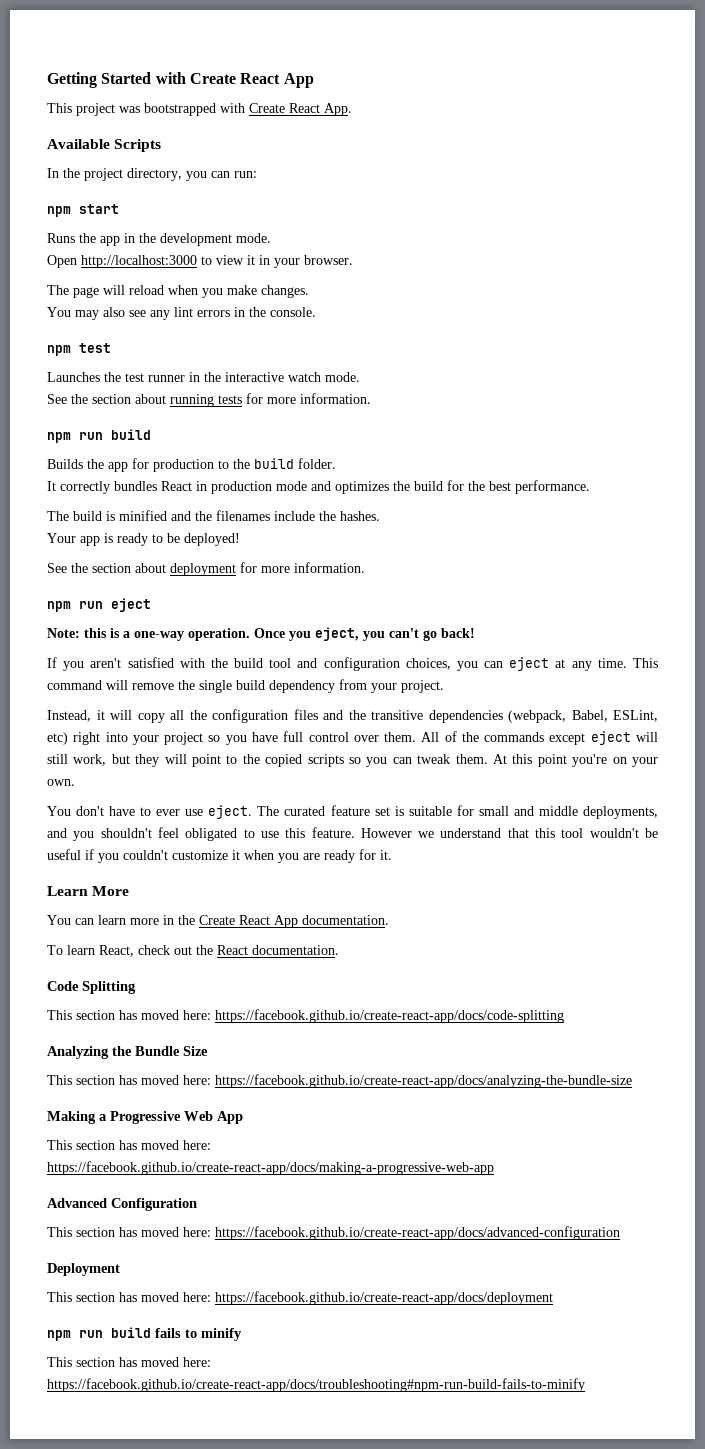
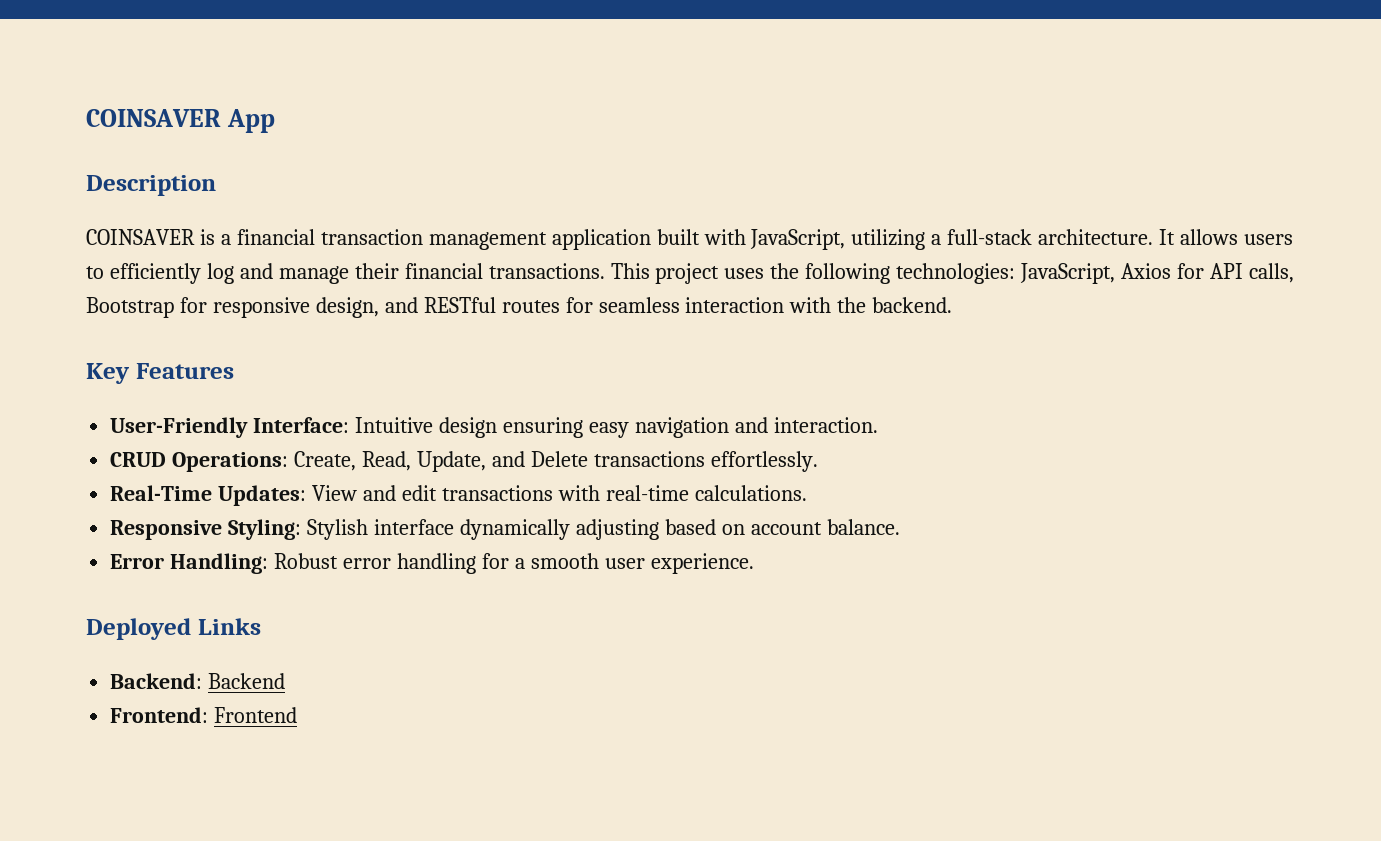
- Getting Started with Create React App
- This project was bootstrapped with Create React App.
- Available Scripts
- In the project directory, you can run:
- npm start
- Runs the app in the development mode.
- Open http://localhost:3000 to view it in your browser.
- The page will reload when you make changes.
- You may also see any lint errors in the console.
- npm test
- Launches the test runner in the interactive watch mode.
- See the section about running tests for more information.
- npm run build
- Builds the app for production to the build folder.
- It correctly bundles React in production mode and optimizes the build for the best performance.
- The build is minified and the filenames include the hashes.
- Your app is ready to be deployed!
- See the section about deployment for more information.
- npm run eject
- Note: this is a one-way operation. Once you eject, you can't go back!
- If you aren't satisfied with the build tool and configuration choices, you can eject at any time. This command will remove the single build dependency from your project.
- Instead, it will copy all the configuration files and the transitive dependencies (webpack, Babel, ESLint, etc) right into your project so you have full control over them. All of the commands except eject will still work, but they will point to the copied scripts so you can tweak them. At this point you're on your own.
- You don't have to ever use eject. The curated feature set is suitable for small and middle deployments, and you shouldn't feel obligated to use this feature. However we understand that this tool wouldn't be useful if you couldn't customize it when you are ready for it.
- Learn More
- You can learn more in the Create React App documentation.
- To learn React, check out the React documentation.
- Code Splitting
- This section has moved here: https://facebook.github.io/create-react-app/docs/code-splitting
- Analyzing the Bundle Size
- This section has moved here: https://facebook.github.io/create-react-app/docs/analyzing-the-bundle-size
- Making a Progressive Web App
- This section has moved here: https://facebook.github.io/create-react-app/docs/making-a-progressive-web-app
- Advanced Configuration
- This section has moved here: https://facebook.github.io/create-react-app/docs/advanced-configuration
- Deployment
- This section has moved here: https://facebook.github.io/create-react-app/docs/deployment
- npm run build fails to minify
- This section has moved here: https://facebook.github.io/create-react-app/docs/troubleshooting#npm-run-build-fails-to-minify
+ COINSAVER App
+ Description
+ COINSAVER is a financial transaction management application built with JavaScript, utilizing a full-stack architecture. It allows users to efficiently log and manage their financial transactions. This project uses the following technologies: JavaScript, Axios for API calls, Bootstrap for responsive design, and RESTful routes for seamless interaction with the backend.
+ Key Features
+ User-Friendly Interface: Intuitive design ensuring easy navigation and interaction.
+ CRUD Operations: Create, Read, Update, and Delete transactions effortlessly.
+ Real-Time Updates: View and edit transactions with real-time calculations.
+ Responsive Styling: Stylish interface dynamically adjusting based on account balance.
+ Error Handling: Robust error handling for a smooth user experience.
+ Deployed Links
+ Backend: Backend
+ Frontend: Frontend

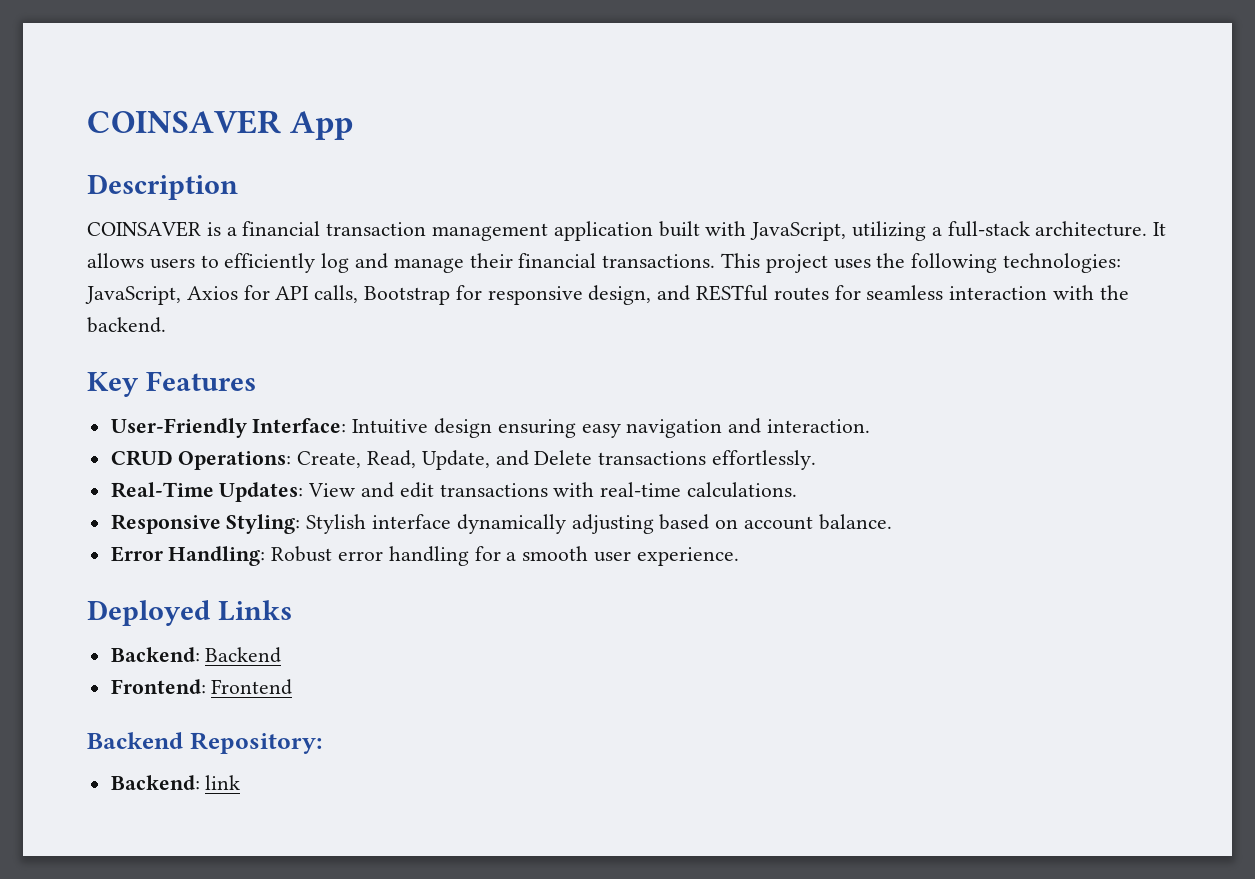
+ Backend Repository:
+ Backend: link

